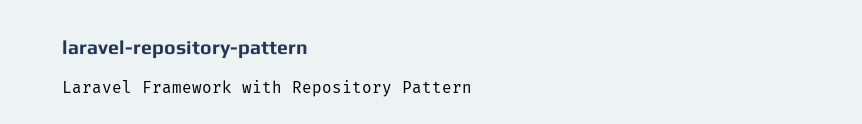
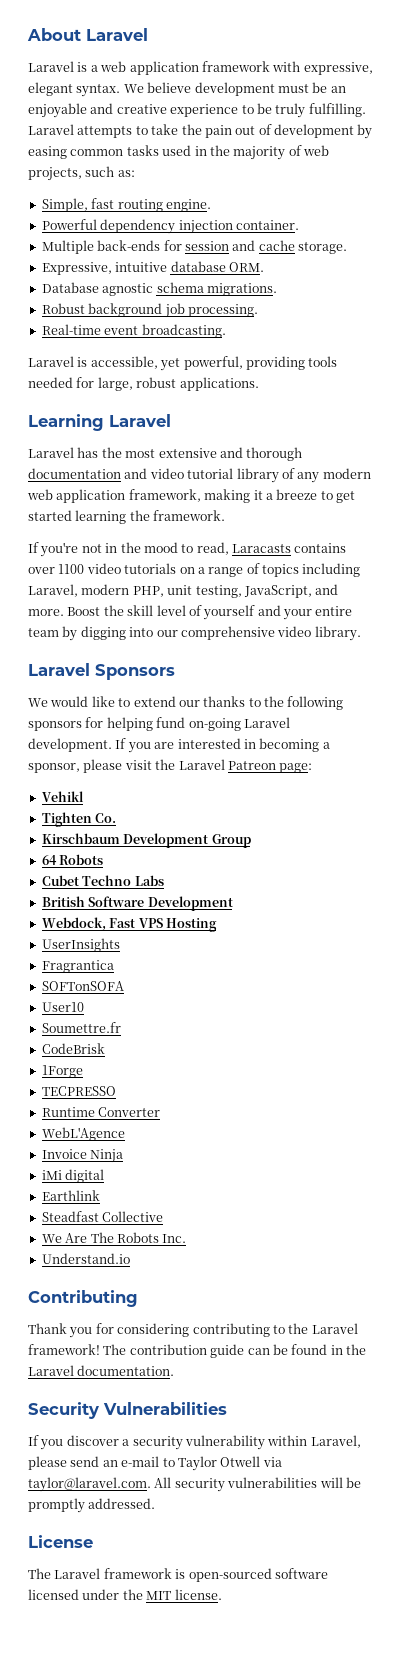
- laravel-repository-pattern
- Laravel Framework with Repository Pattern
+ About Laravel
+ Laravel is a web application framework with expressive, elegant syntax. We believe development must be an enjoyable and creative experience to be truly fulfilling. Laravel attempts to take the pain out of development by easing common tasks used in the majority of web projects, such as:
+ Simple, fast routing engine.
+ Powerful dependency injection container.
+ Multiple back-ends for session and cache storage.
+ Expressive, intuitive database ORM.
+ Database agnostic schema migrations.
+ Robust background job processing.
+ Real-time event broadcasting.
+ Laravel is accessible, yet powerful, providing tools needed for large, robust applications.
+ Learning Laravel
+ Laravel has the most extensive and thorough documentation and video tutorial library of any modern web application framework, making it a breeze to get started learning the framework.
+ If you're not in the mood to read, Laracasts contains over 1100 video tutorials on a range of topics including Laravel, modern PHP, unit testing, JavaScript, and more. Boost the skill level of yourself and your entire team by digging into our comprehensive video library.
+ Laravel Sponsors
+ We would like to extend our thanks to the following sponsors for helping fund on-going Laravel development. If you are interested in becoming a sponsor, please visit the Laravel Patreon page:
+ Vehikl
+ Tighten Co.
+ Kirschbaum Development Group
+ 64 Robots
+ Cubet Techno Labs
+ British Software Development
+ Webdock, Fast VPS Hosting
+ UserInsights
+ Fragrantica
+ SOFTonSOFA
+ User10
+ Soumettre.fr
+ CodeBrisk
+ 1Forge
+ TECPRESSO
+ Runtime Converter
+ WebL'Agence
+ Invoice Ninja
+ iMi digital
+ Earthlink
+ Steadfast Collective
+ We Are The Robots Inc.
+ Understand.io
+ Contributing
+ Thank you for considering contributing to the Laravel framework! The contribution guide can be found in the Laravel documentation.
+ Security Vulnerabilities
+ If you discover a security vulnerability within Laravel, please send an e-mail to Taylor Otwell via taylor@laravel.com. All security vulnerabilities will be promptly addressed.
+ License
+ The Laravel framework is open-sourced software licensed under the MIT license.

